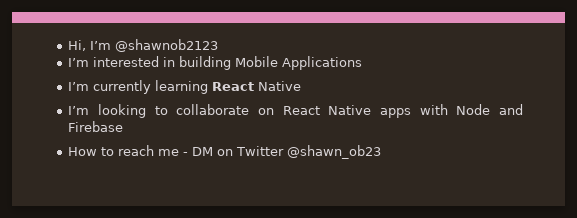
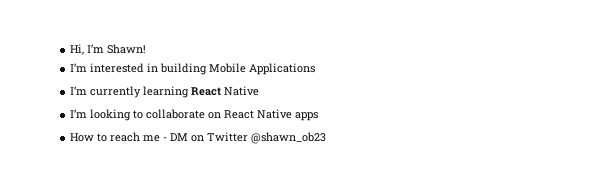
- Hi, I’m @shawnob2123
+ Hi, I’m Shawn!
- I’m looking to collaborate on React Native apps with Node and Firebase
+ I’m looking to collaborate on React Native apps

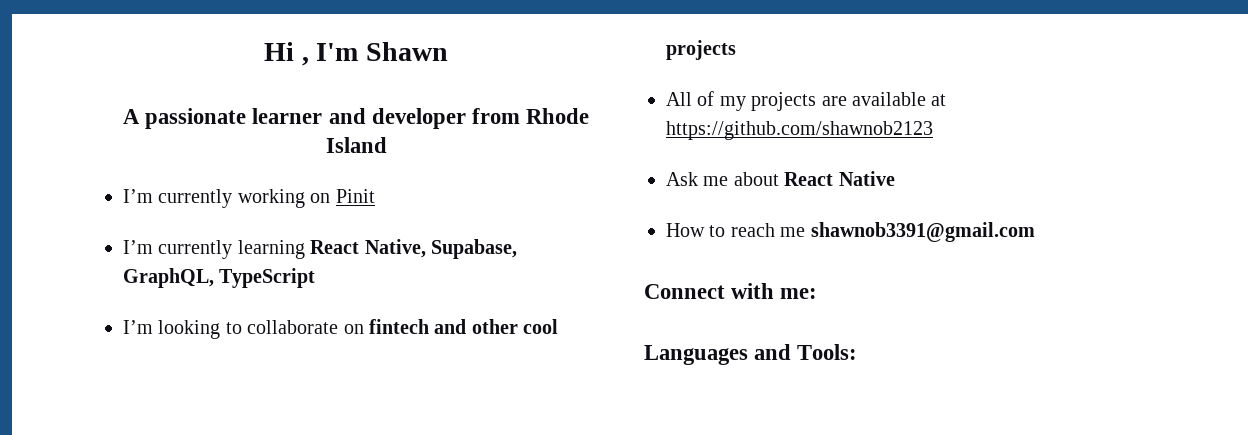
- Hi, I’m Shawn!
- I’m interested in building Mobile Applications
+ Hi , I'm Shawn
+ A passionate learner and developer from Rhode Island
+ I’m currently working on Pinit
- I’m currently learning React Native
+ I’m currently learning React Native, Supabase, GraphQL, TypeScript
- I’m looking to collaborate on React Native apps
+ I’m looking to collaborate on fintech and other cool projects
+ All of my projects are available at https://github.com/shawnob2123
+ Ask me about React Native
- How to reach me - DM on Twitter @shawn_ob23
+ How to reach me shawnob3391@gmail.com
+ Connect with me:
+ Languages and Tools:

